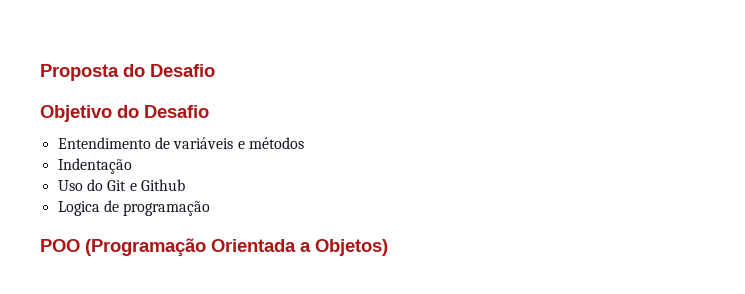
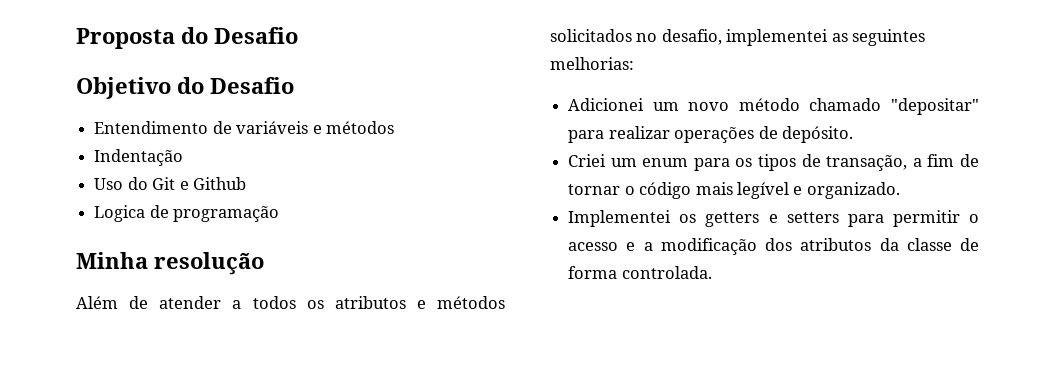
- POO (Programação Orientada a Objetos)
+ Minha resolução
+ Além de atender a todos os atributos e métodos solicitados no desafio, implementei as seguintes melhorias:
+ Adicionei um novo método chamado "depositar" para realizar operações de depósito.
+ Criei um enum para os tipos de transação, a fim de tornar o código mais legível e organizado.
+ Implementei os getters e setters para permitir o acesso e a modificação dos atributos da classe de forma controlada.

